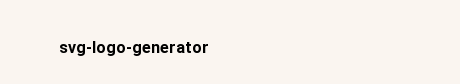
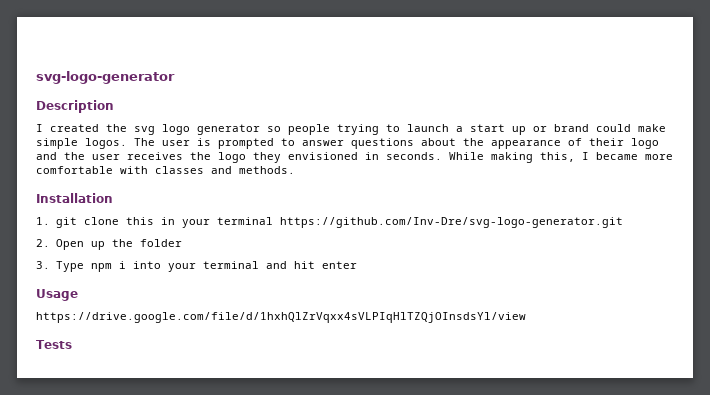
+ Description
+ I created the svg logo generator so people trying to launch a start up or brand could make simple logos. The user is prompted to answer questions about the appearance of their logo and the user receives the logo they envisioned in seconds. While making this, I became more comfortable with classes and methods.
+ Installation
+ 1. git clone this in your terminal https://github.com/Inv-Dre/svg-logo-generator.git
+ 2. Open up the folder
+ 3. Type npm i into your terminal and hit enter
+ Usage
+ https://drive.google.com/file/d/1hxhQlZrVqxx4sVLPIqHlTZQjOInsdsYl/view
+ Tests

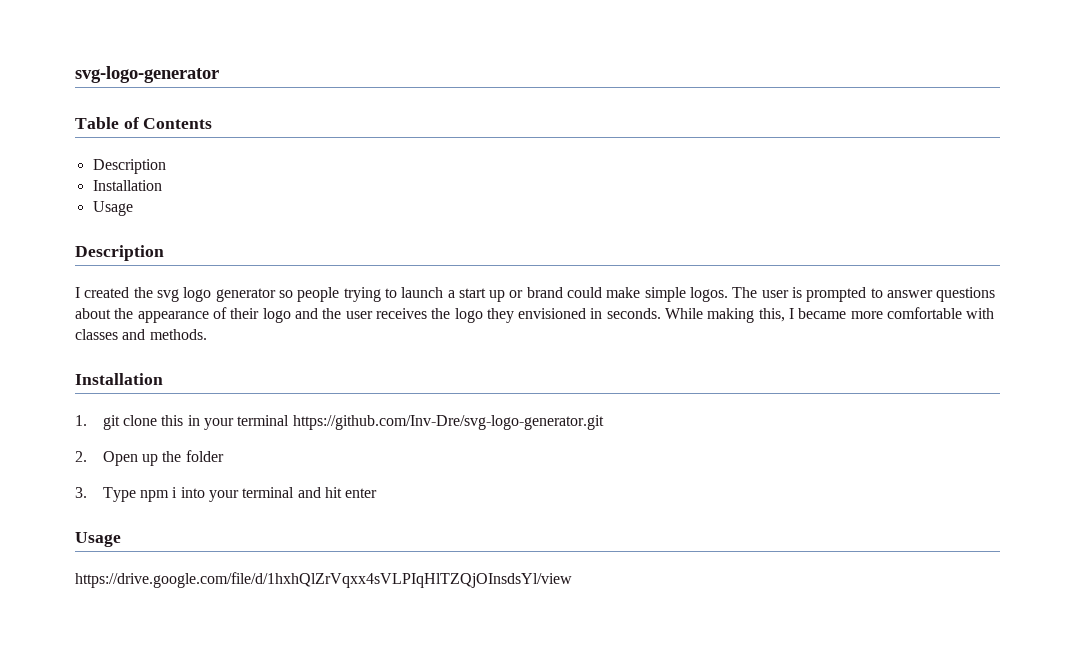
+ Table of Contents
+ Description
+ Installation
+ Usage
- Tests

